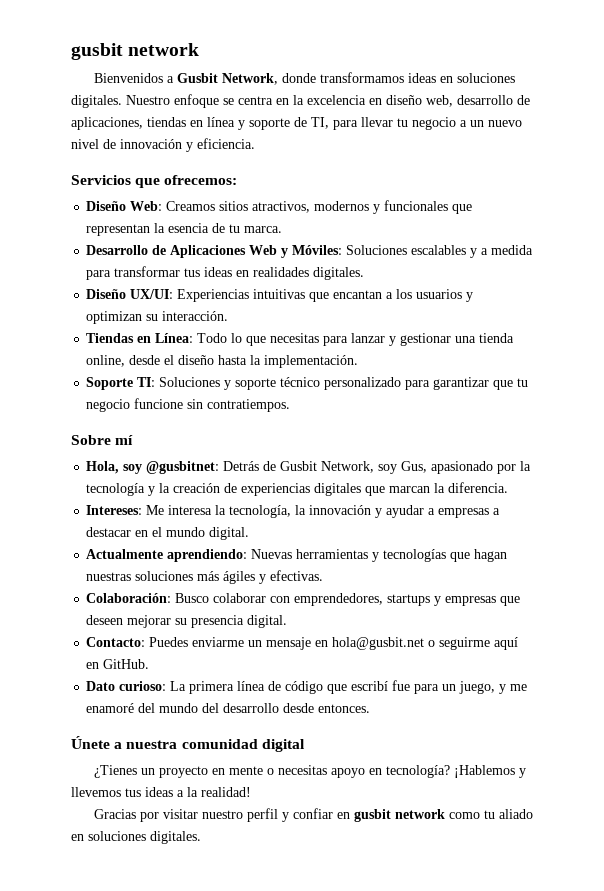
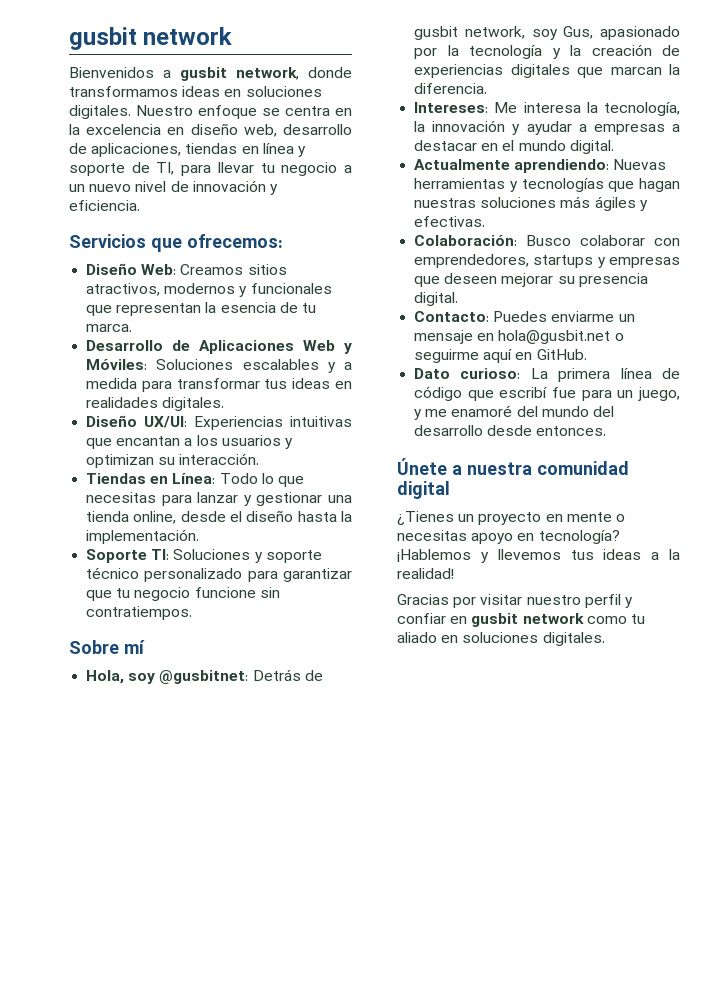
- Bienvenidos a Gusbit Network, donde transformamos ideas en soluciones digitales.
+ Bienvenidos a gusbit network, donde transformamos ideas en soluciones digitales.
- Hola, soy @gusbitnet: Detrás de Gusbit Network, soy Gus, apasionado por la tecnología y la creación de experiencias digitales que marcan la diferencia.
+ Hola, soy @gusbitnet: Detrás de gusbit network, soy Gus, apasionado por la tecnología y la creación de experiencias digitales que marcan la diferencia.

